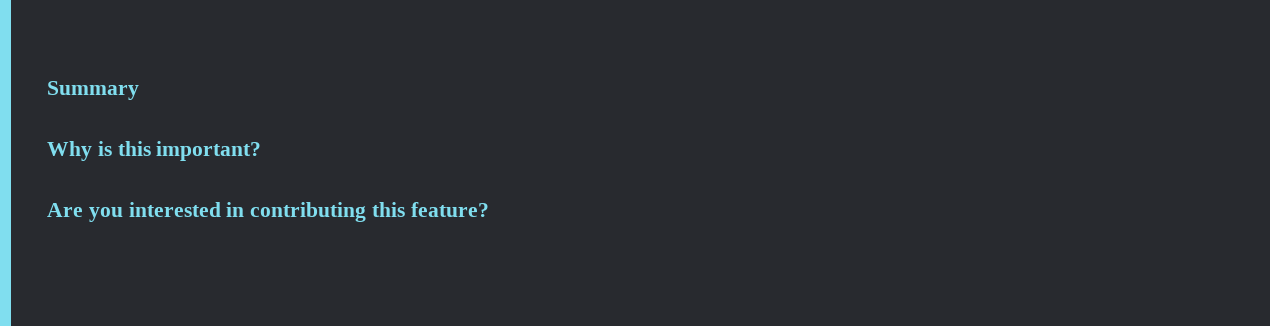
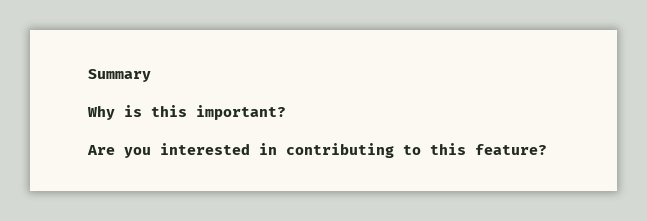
- Are you interested in contributing this feature?
+ Are you interested in contributing to this feature?

